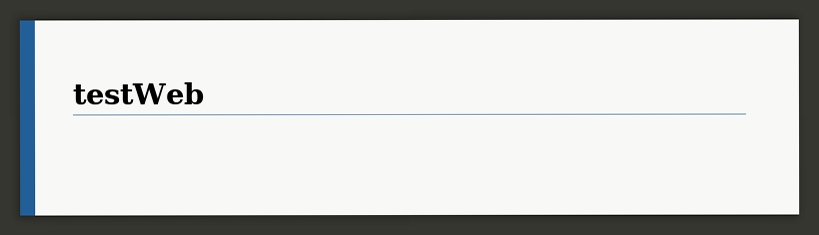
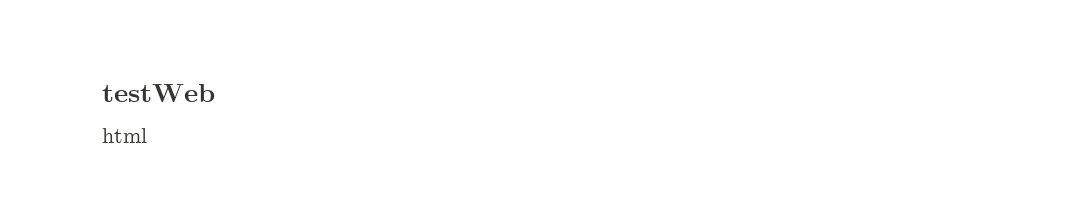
+ html

